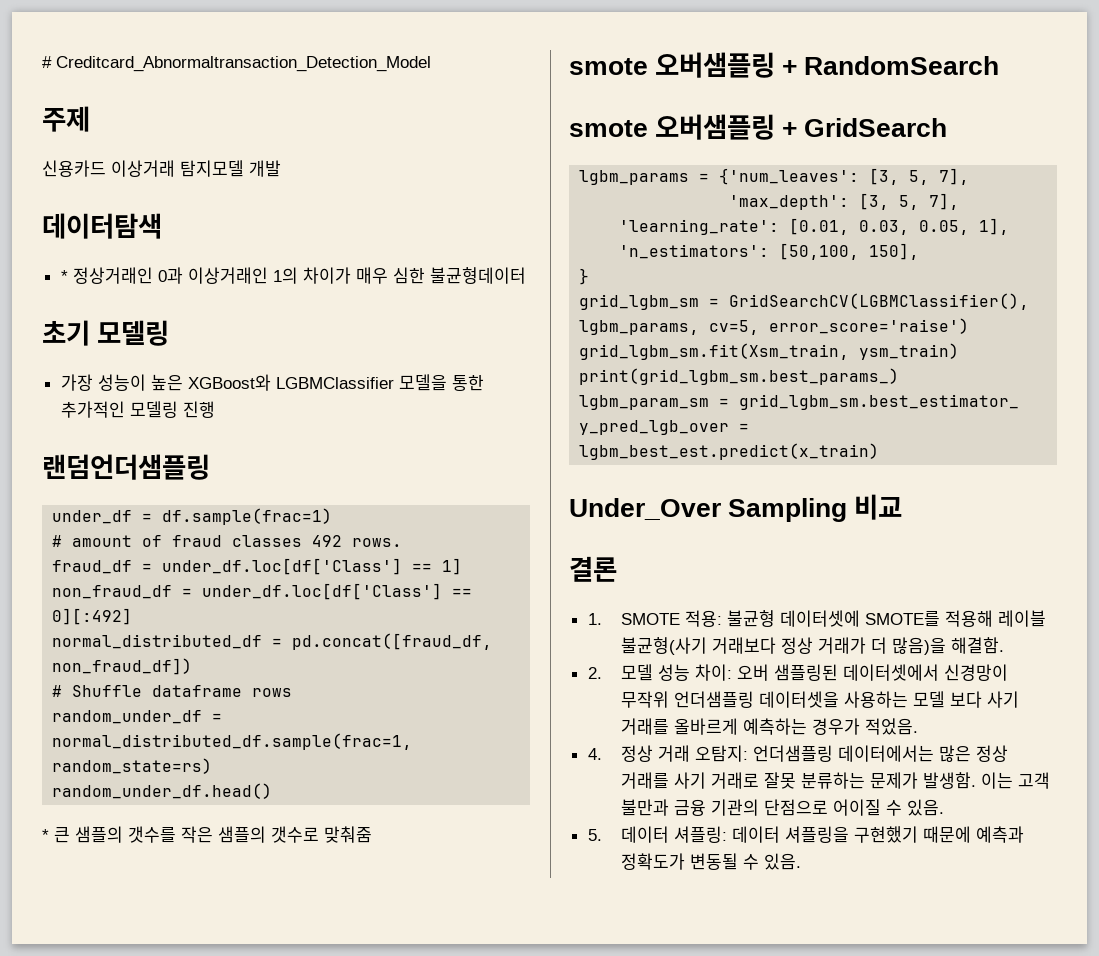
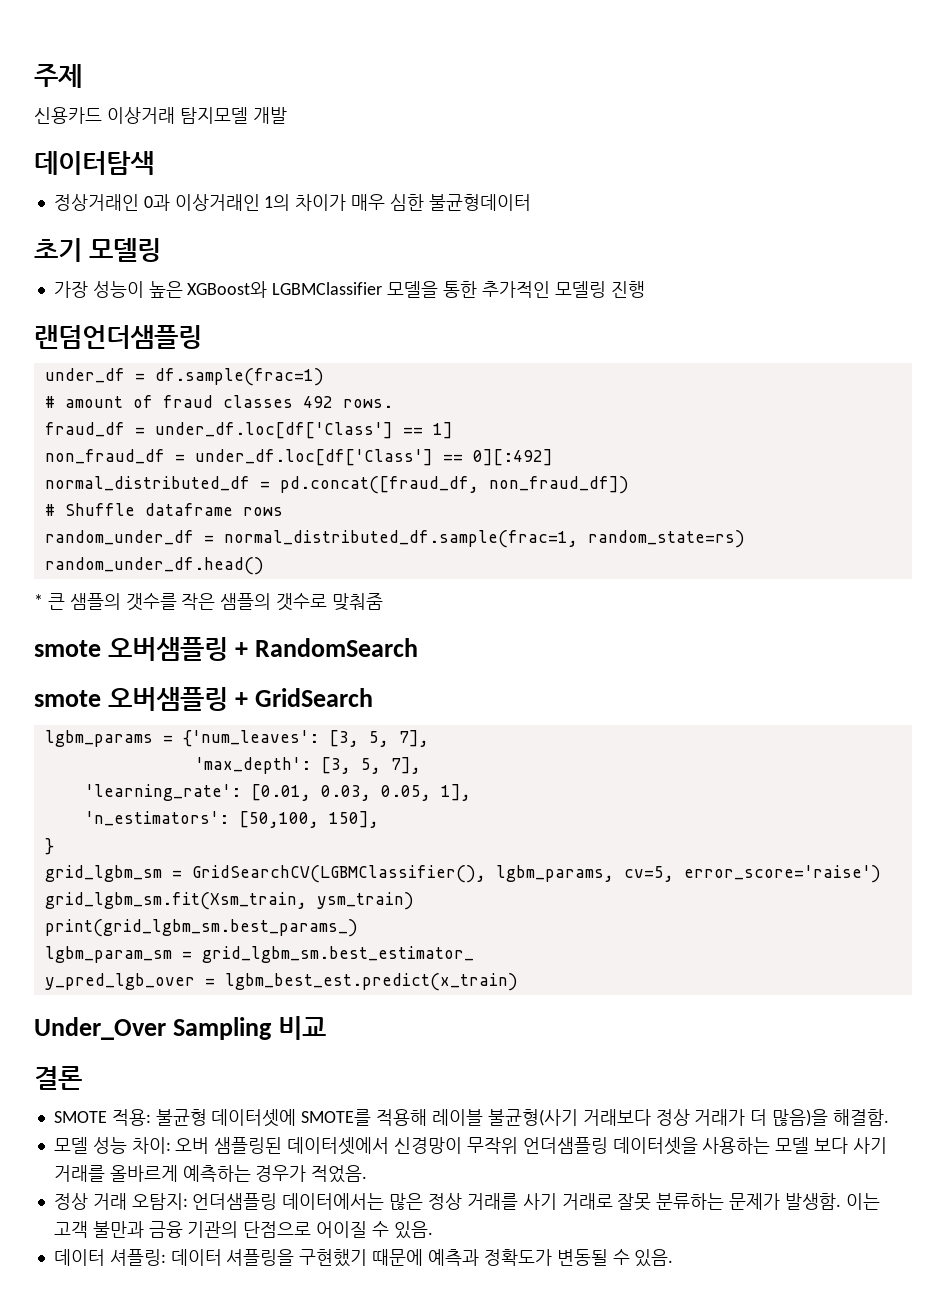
- # Creditcard_Abnormaltransaction_Detection_Model
- * 정상거래인 0과 이상거래인 1의 차이가 매우 심한 불균형데이터
+ 정상거래인 0과 이상거래인 1의 차이가 매우 심한 불균형데이터
- 1. SMOTE 적용: 불균형 데이터셋에 SMOTE를 적용해 레이블 불균형(사기 거래보다 정상 거래가 더 많음)을 해결함.
+ SMOTE 적용: 불균형 데이터셋에 SMOTE를 적용해 레이블 불균형(사기 거래보다 정상 거래가 더 많음)을 해결함.
- 2. 모델 성능 차이: 오버 샘플링된 데이터셋에서 신경망이 무작위 언더샘플링 데이터셋을 사용하는 모델 보다 사기 거래를 올바르게 예측하는 경우가 적었음.
+ 모델 성능 차이: 오버 샘플링된 데이터셋에서 신경망이 무작위 언더샘플링 데이터셋을 사용하는 모델 보다 사기 거래를 올바르게 예측하는 경우가 적었음.
- 4. 정상 거래 오탐지: 언더샘플링 데이터에서는 많은 정상 거래를 사기 거래로 잘못 분류하는 문제가 발생함.
+ 정상 거래 오탐지: 언더샘플링 데이터에서는 많은 정상 거래를 사기 거래로 잘못 분류하는 문제가 발생함.
- 5. 데이터 셔플링: 데이터 셔플링을 구현했기 때문에 예측과 정확도가 변동될 수 있음.
+ 데이터 셔플링: 데이터 셔플링을 구현했기 때문에 예측과 정확도가 변동될 수 있음.

